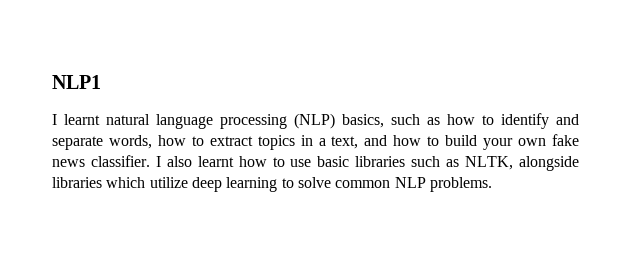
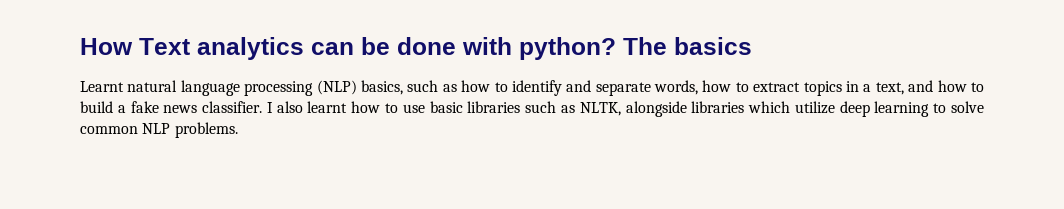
- NLP1
- I learnt natural language processing (NLP) basics, such as how to identify and separate words, how to extract topics in a text, and how to build your own fake news classifier.
+ How Text analytics can be done with python? The basics
+ Learnt natural language processing (NLP) basics, such as how to identify and separate words, how to extract topics in a text, and how to build a fake news classifier.

